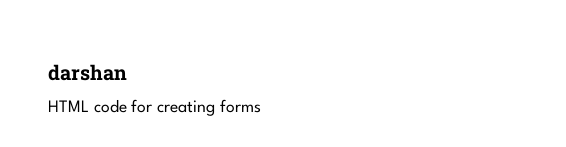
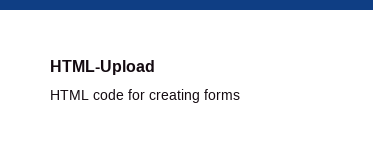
- darshan
+ HTML-Upload

